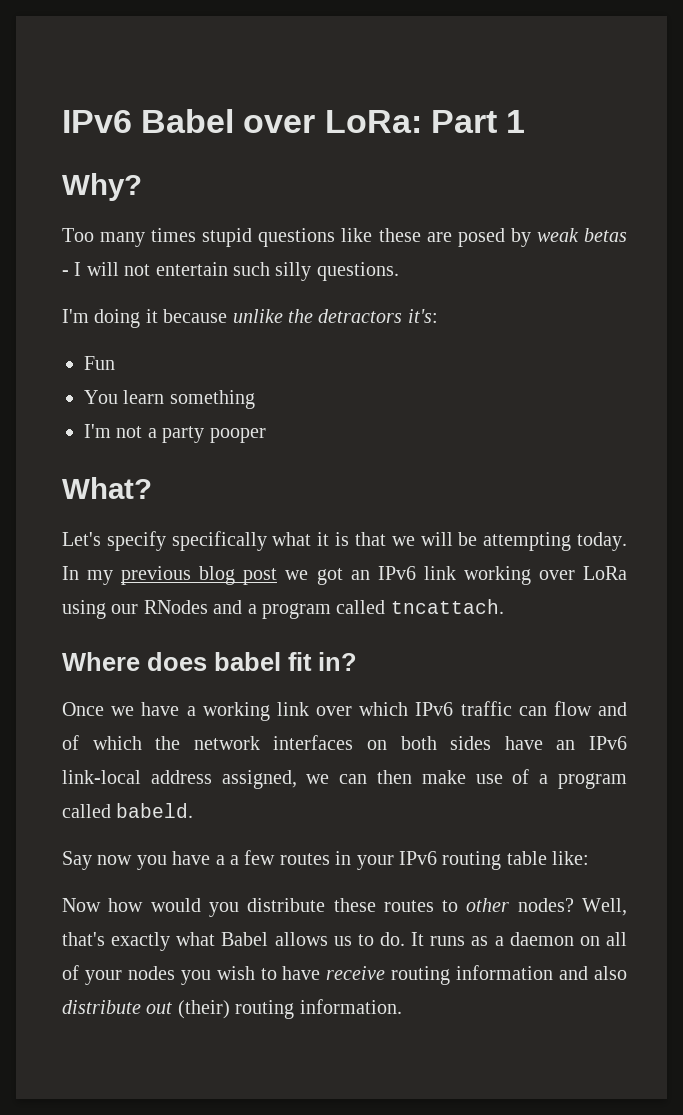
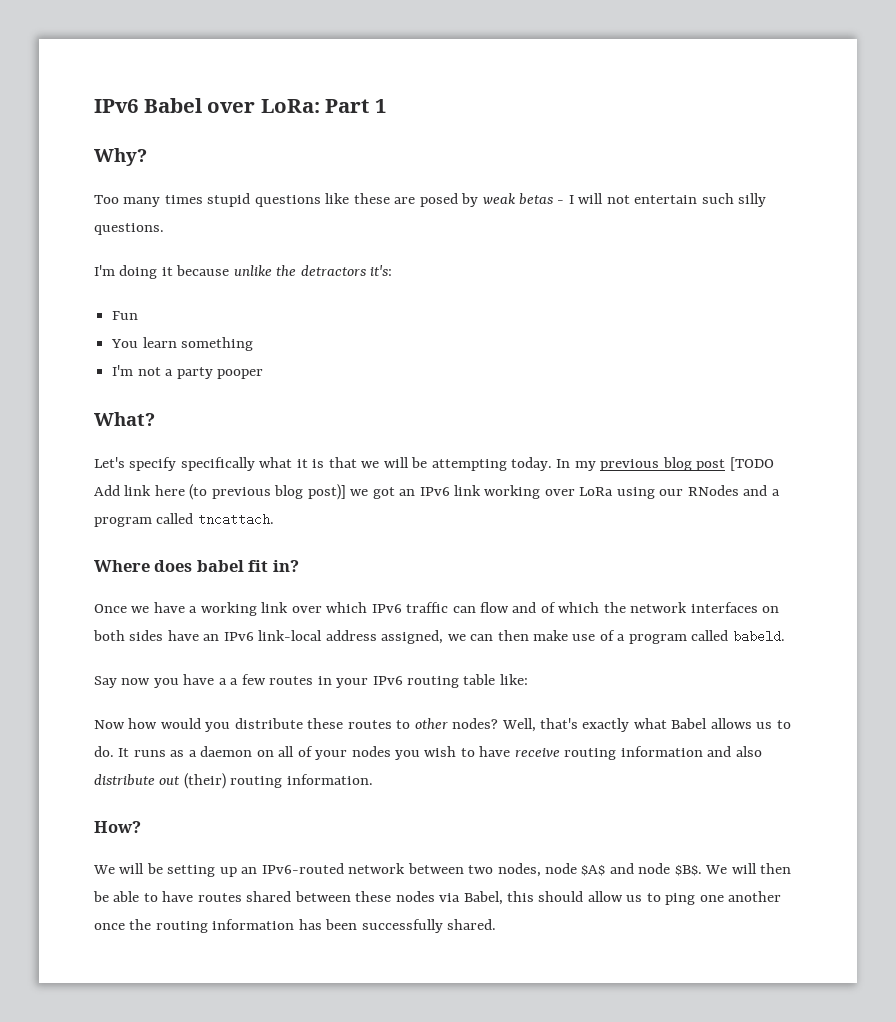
- In my previous blog post we got an IPv6 link working over LoRa using our RNodes and a program called tncattach.
+ In my previous blog post [TODO Add link here (to previous blog post)] we got an IPv6 link working over LoRa using our RNodes and a program called tncattach.
+ How?
+ We will be setting up an IPv6-routed network between two nodes, node $A$ and node $B$. We will then be able to have routes shared between these nodes via Babel, this should allow us to ping one another once the routing information has been successfully shared.

